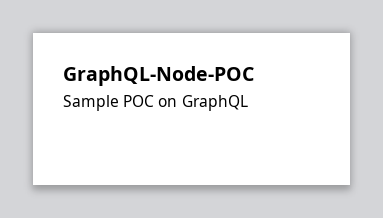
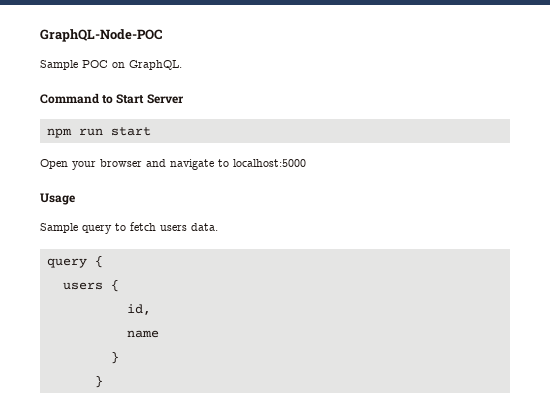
- Sample POC on GraphQL
+ Sample POC on GraphQL.
+ Command to Start Server
+ npm run start
+ Open your browser and navigate to localhost:5000
+ Usage
+ Sample query to fetch users data.
+ query {
+ users {
+ id,
+ name
+ }
+ }

